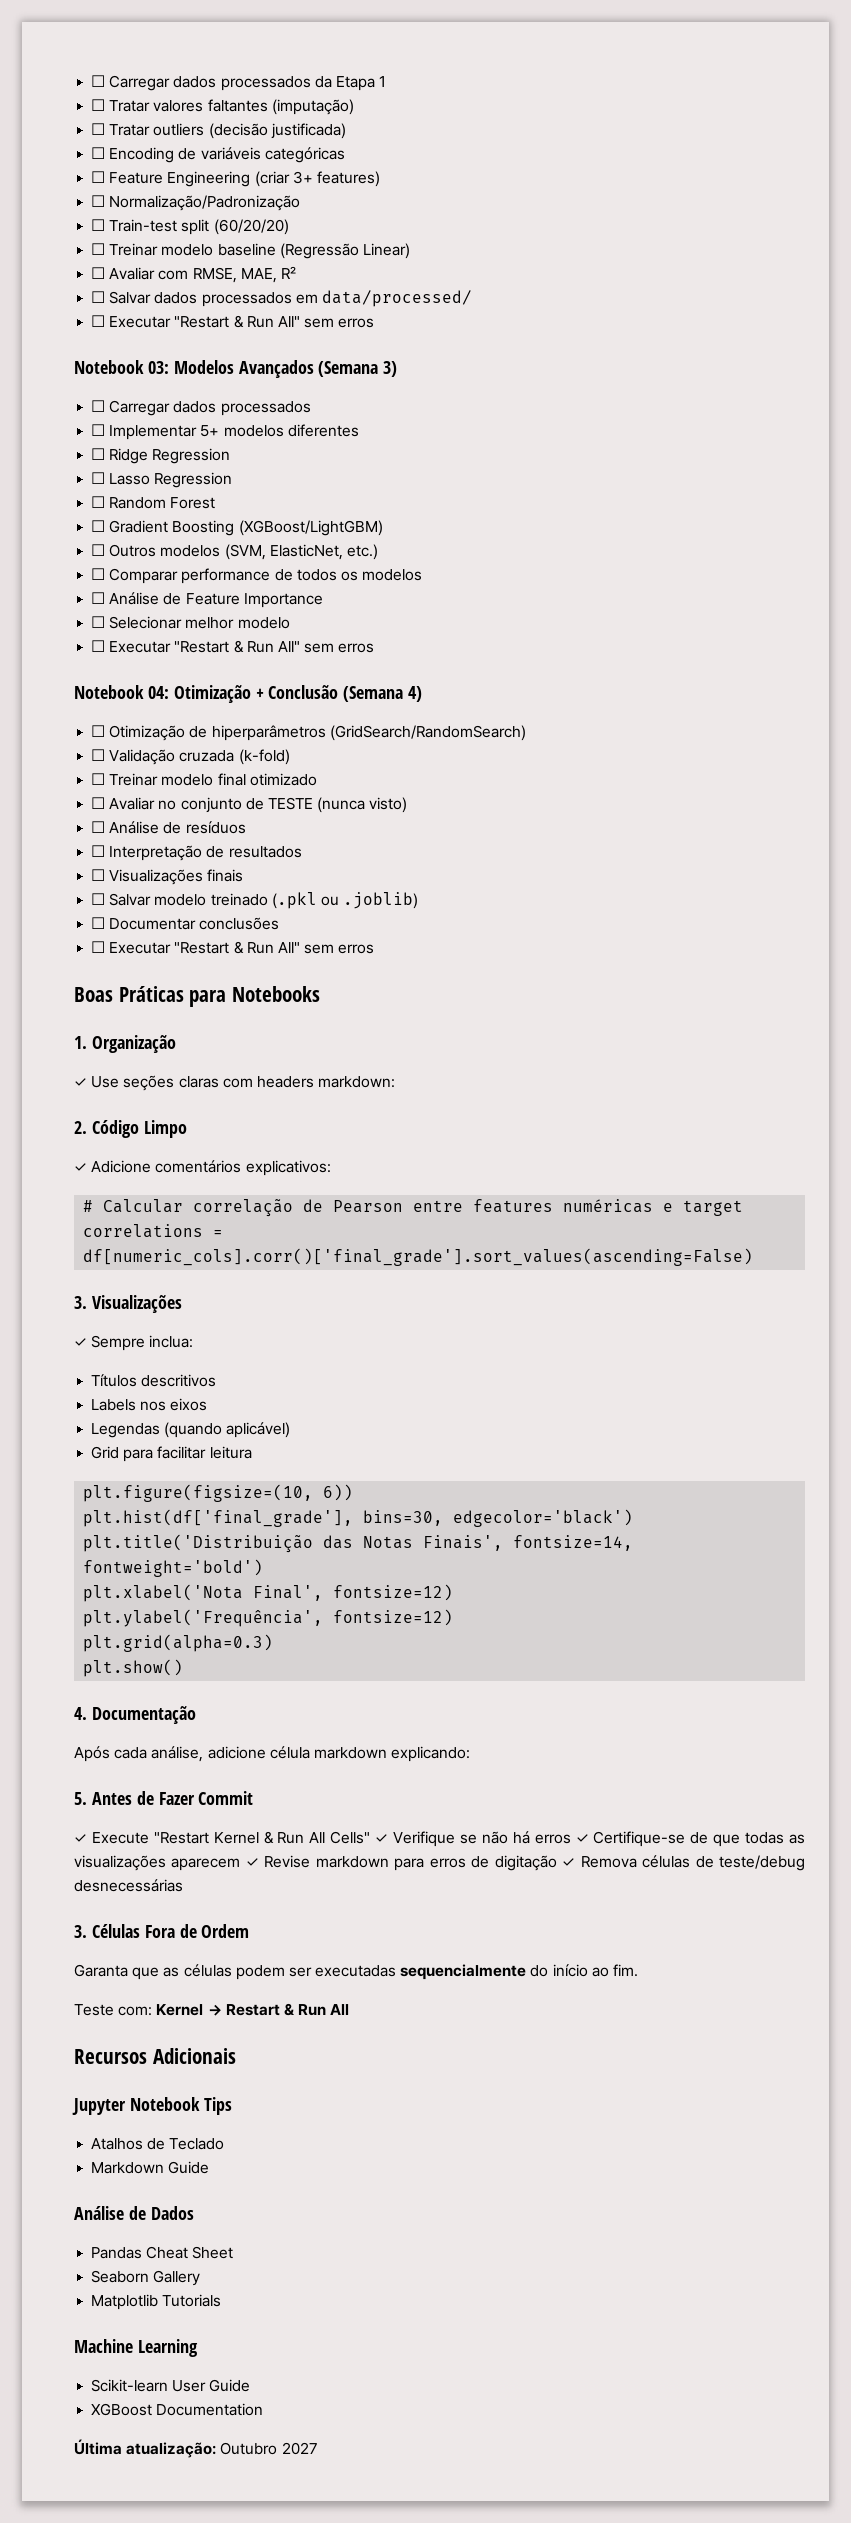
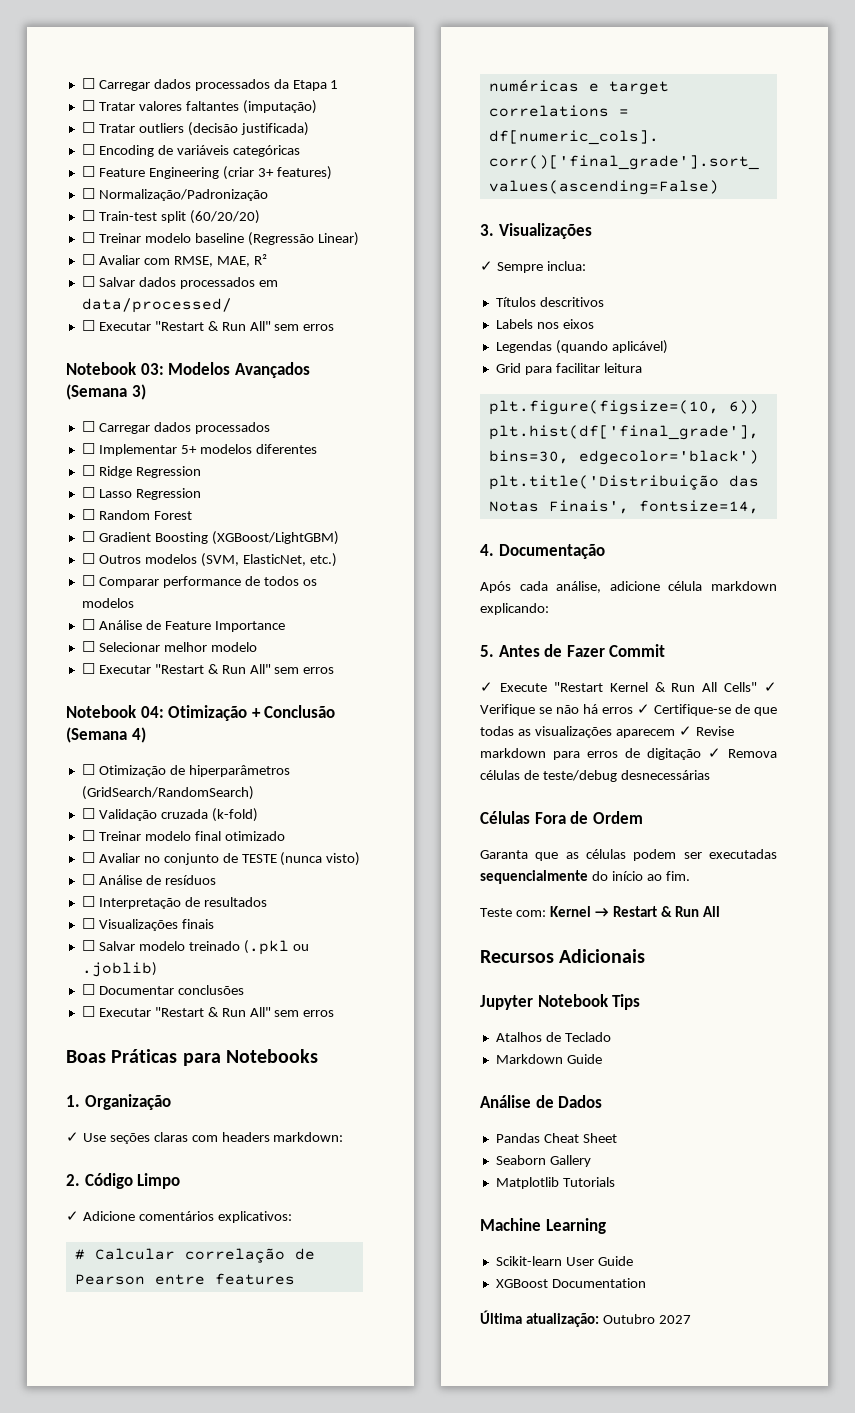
- plt.title('Distribuição das Notas Finais', fontsize=14, fontweight='bold')
- plt.xlabel('Nota Final', fontsize=12)
- plt.ylabel('Frequência', fontsize=12)
- plt.grid(alpha=0.3)
- plt.show()
+ plt.title('Distribuição das Notas Finais', fontsize=14,
- 3. Células Fora de Ordem
+ Células Fora de Ordem

